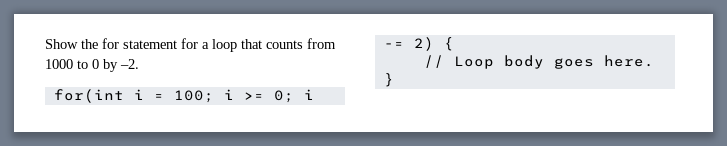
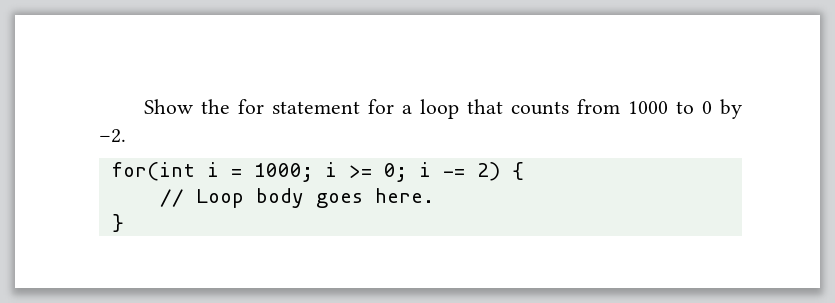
- for(int i = 100; i >= 0; i -= 2) {
+ for(int i = 1000; i >= 0; i -= 2) {

